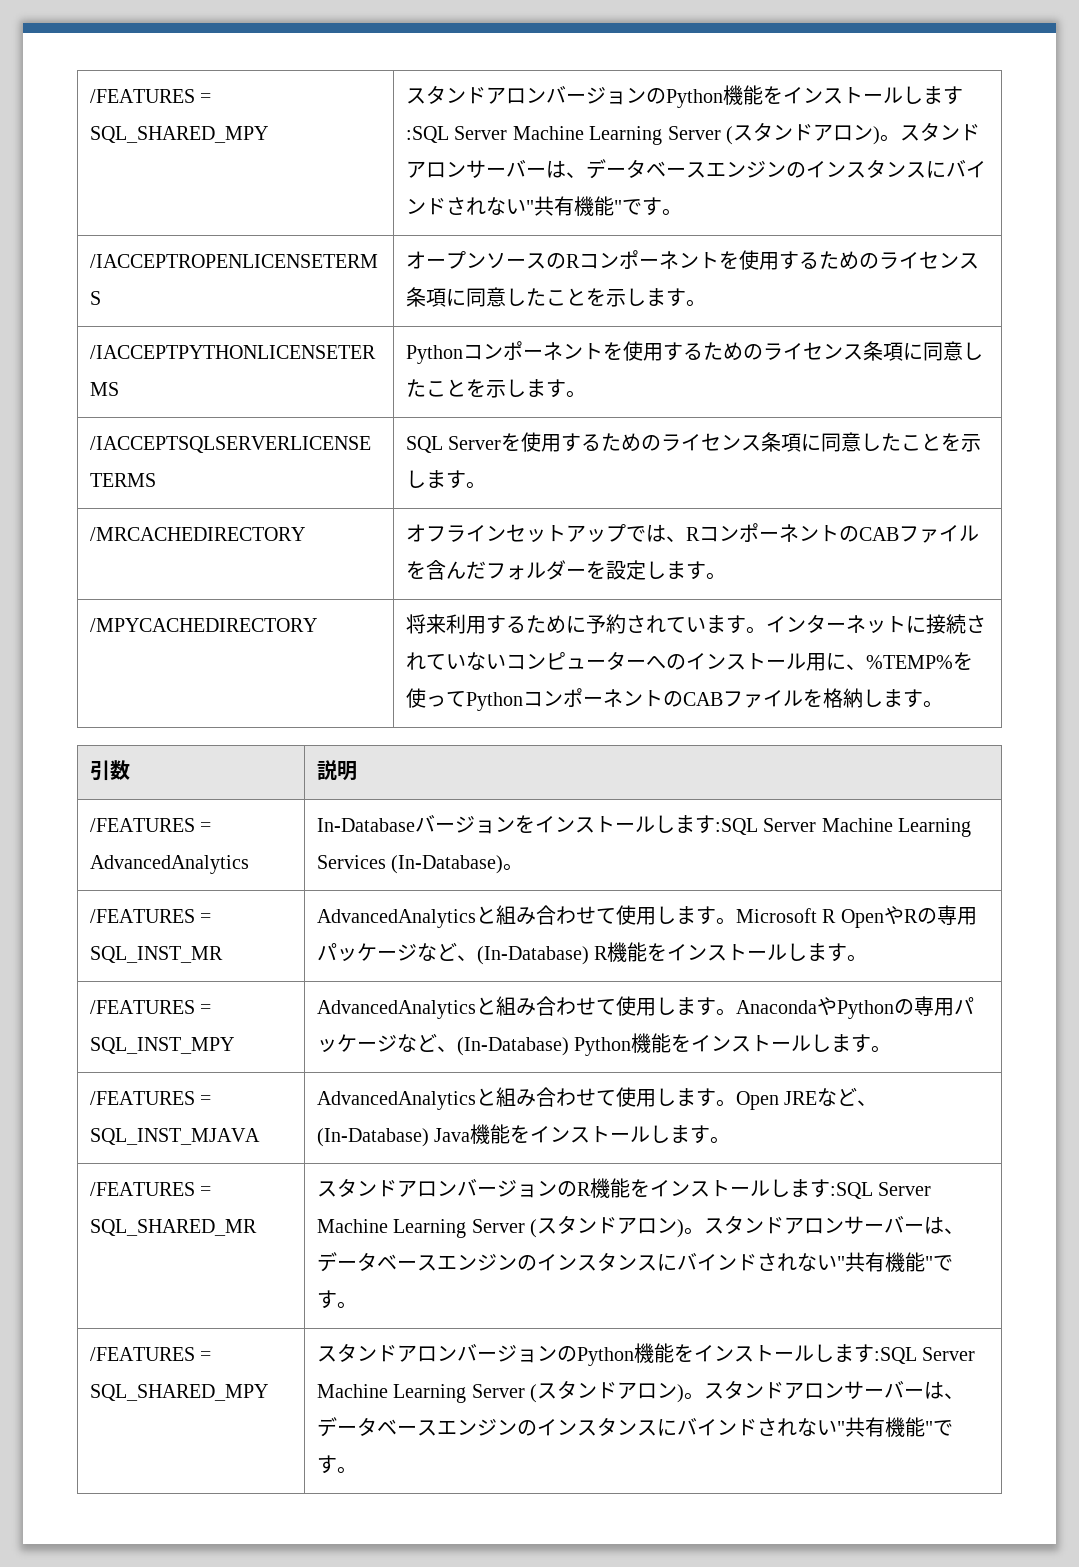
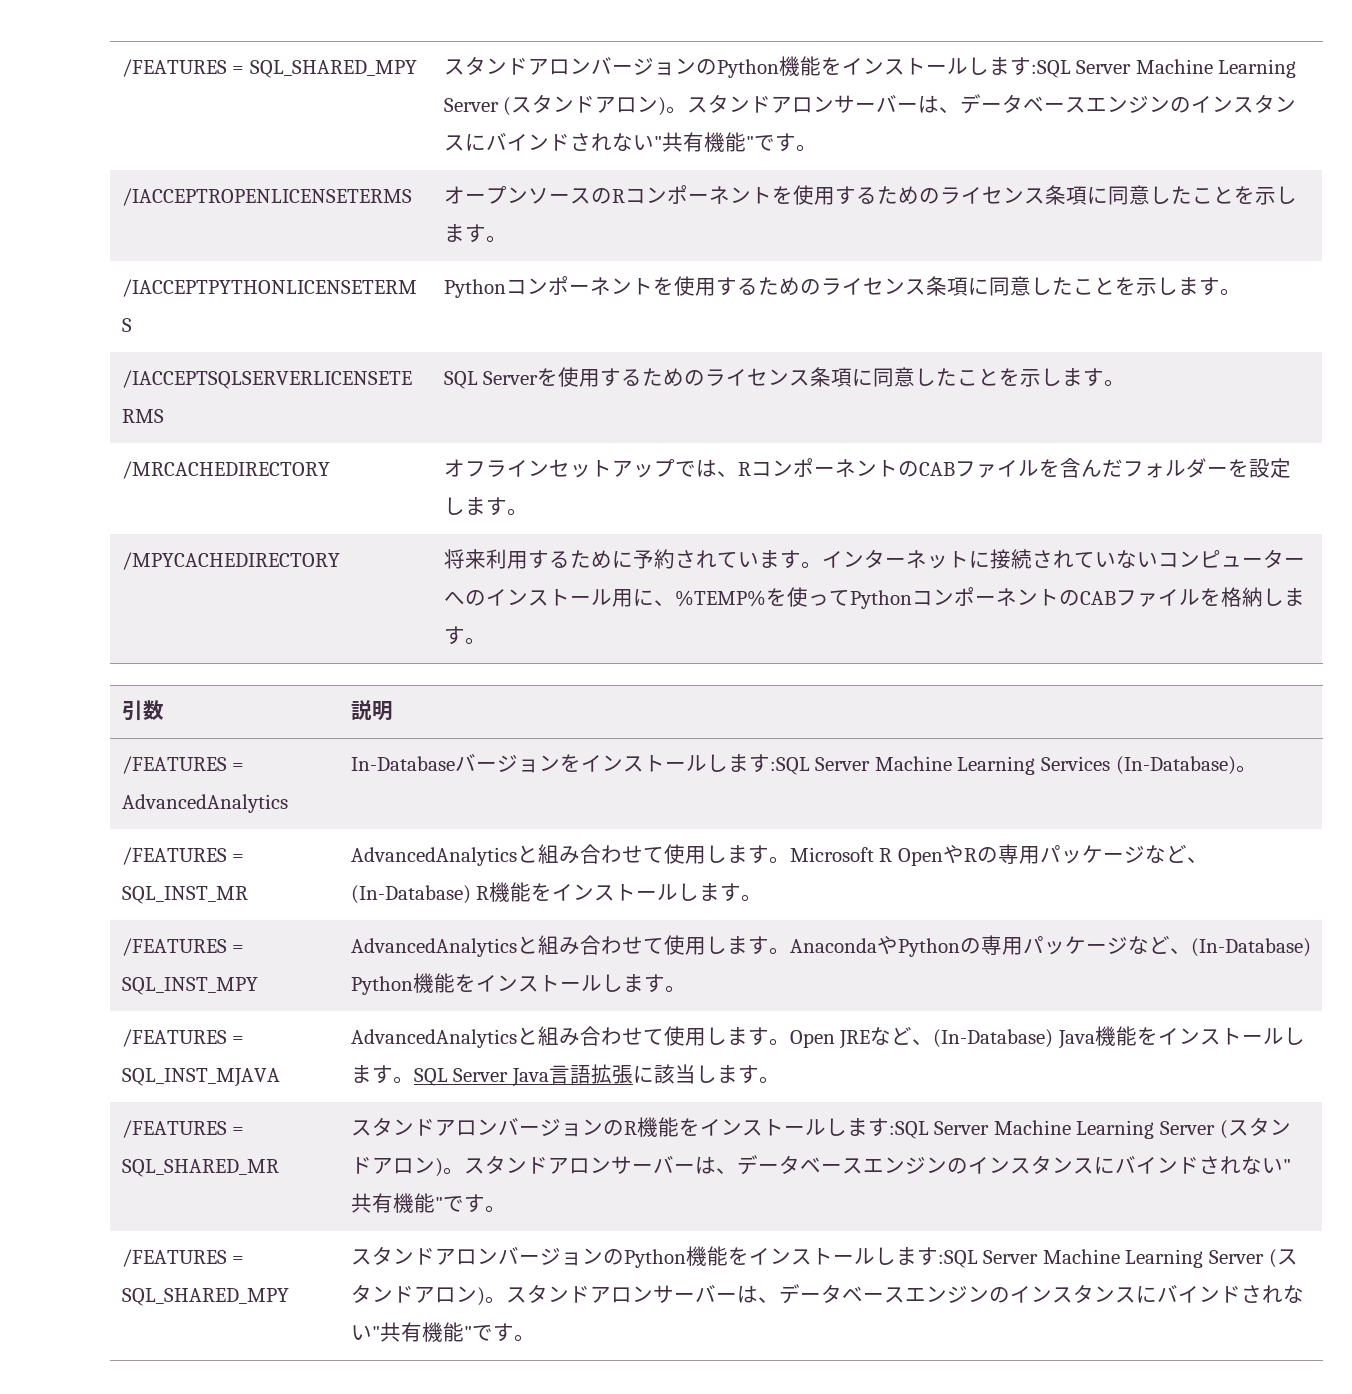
- /FEATURES = SQL_INST_MJAVA | AdvancedAnalyticsと組み合わせて使用します。Open JREなど、(In-Database) Java機能をインストールします。
+ /FEATURES = SQL_INST_MJAVA | AdvancedAnalyticsと組み合わせて使用します。Open JREなど、(In-Database) Java機能をインストールします。SQL Server Java言語拡張に該当します。

